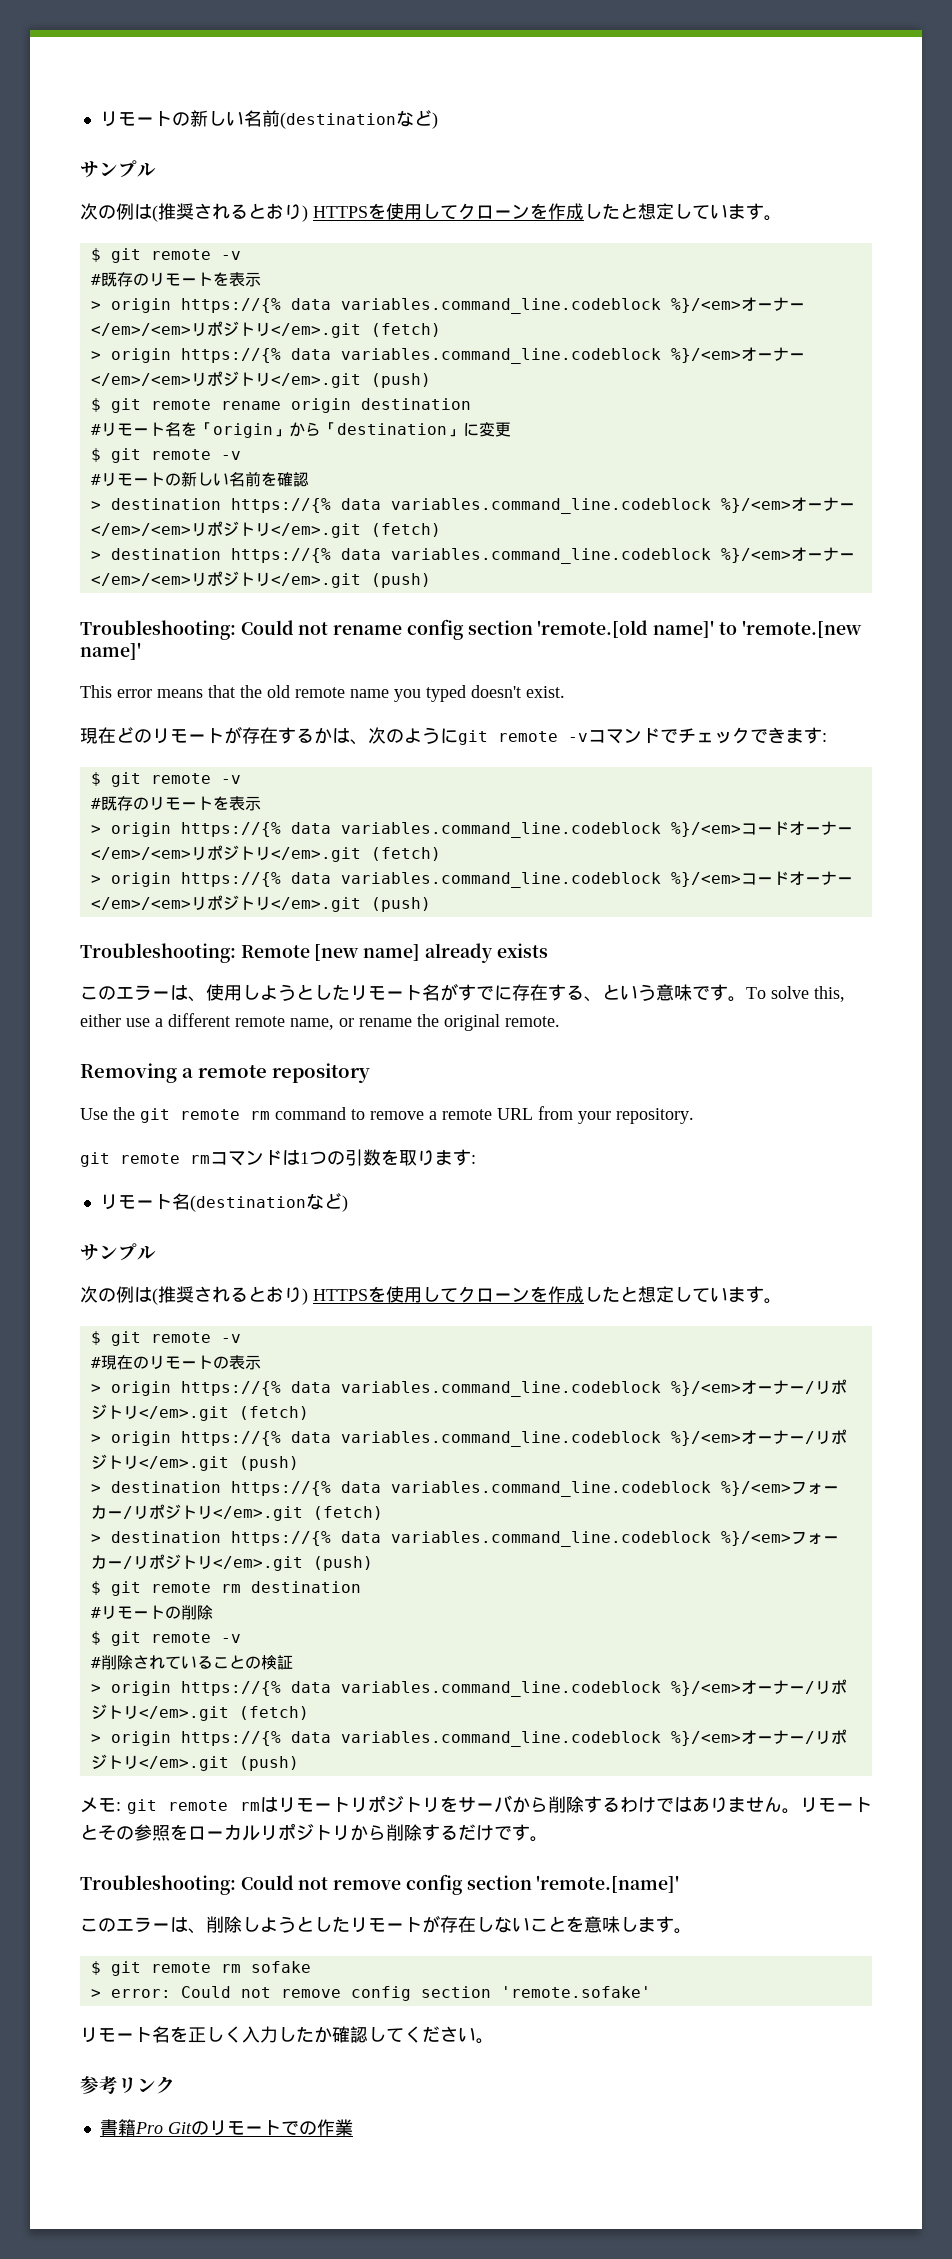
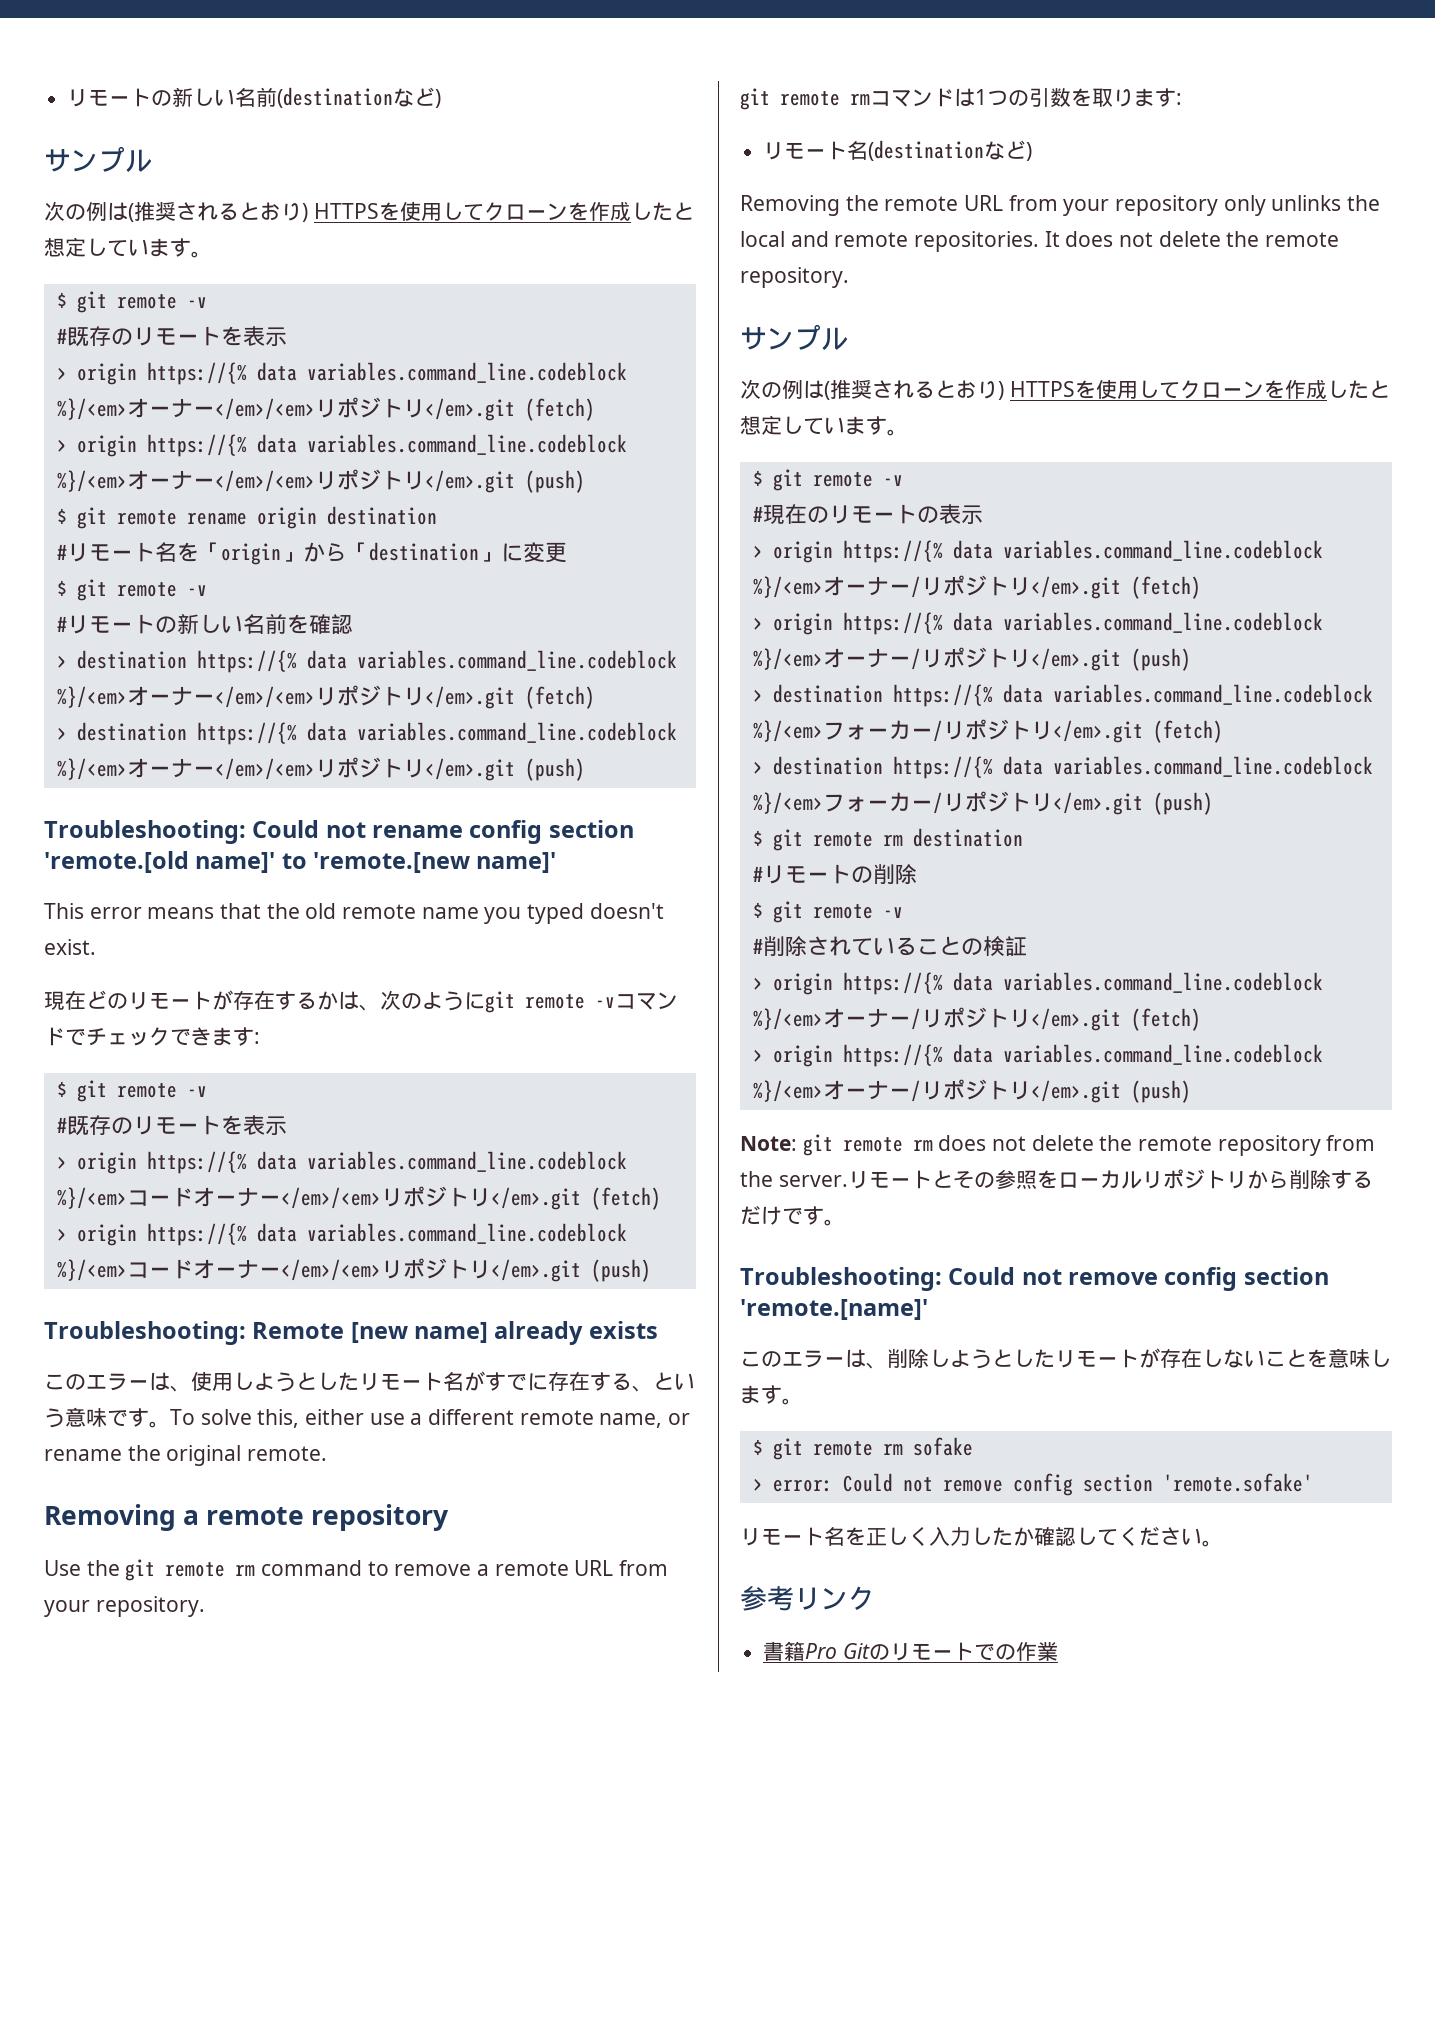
+ Removing the remote URL from your repository only unlinks the local and remote repositories. It does not delete the remote repository.
- メモ: git remote rmはリモートリポジトリをサーバから削除するわけではありません。
+ Note: git remote rm does not delete the remote repository from the server.

